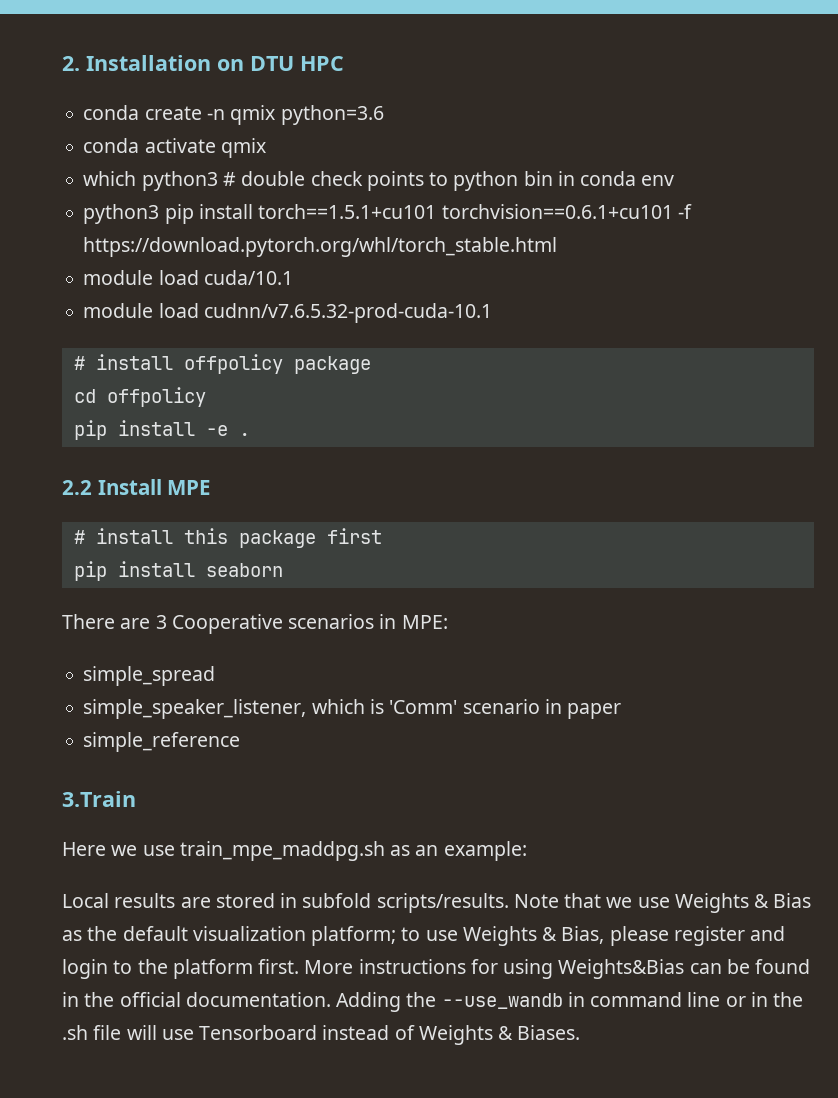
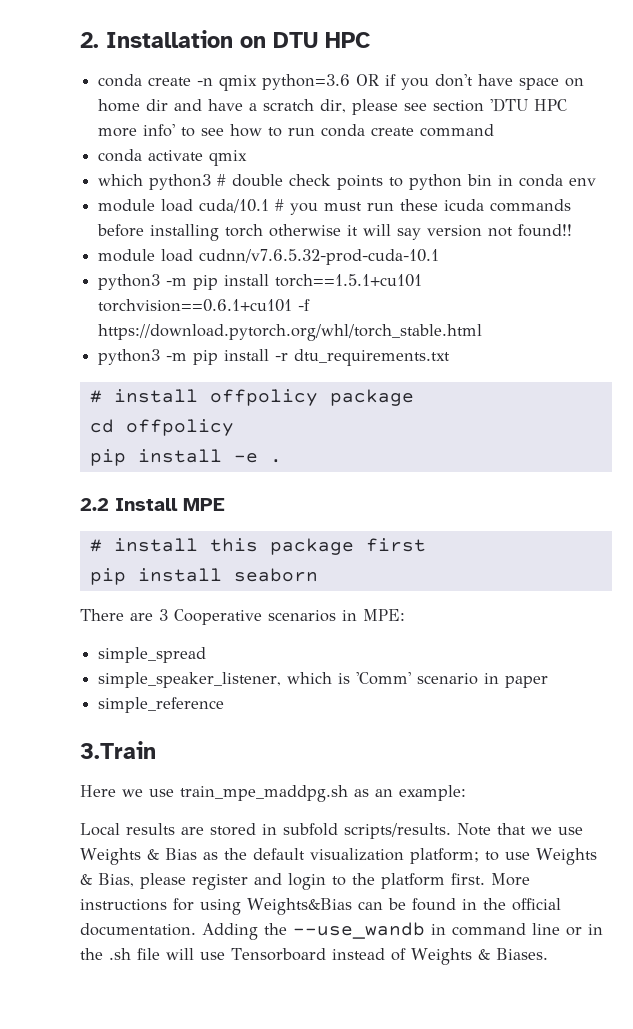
- conda create -n qmix python=3.6
+ conda create -n qmix python=3.6 OR if you don't have space on home dir and have a scratch dir, please see section 'DTU HPC more info' to see how to run conda create command
- python3 pip install torch==1.5.1+cu101 torchvision==0.6.1+cu101 -f https://download.pytorch.org/whl/torch_stable.html
+ module load cuda/10.1 # you must run these icuda commands before installing torch otherwise it will say version not found!!
+ module load cudnn/v7.6.5.32-prod-cuda-10.1
+ python3 -m pip install torch==1.5.1+cu101 torchvision==0.6.1+cu101 -f https://download.pytorch.org/whl/torch_stable.html
- module load cuda/10.1
- module load cudnn/v7.6.5.32-prod-cuda-10.1
+ python3 -m pip install -r dtu_requirements.txt

